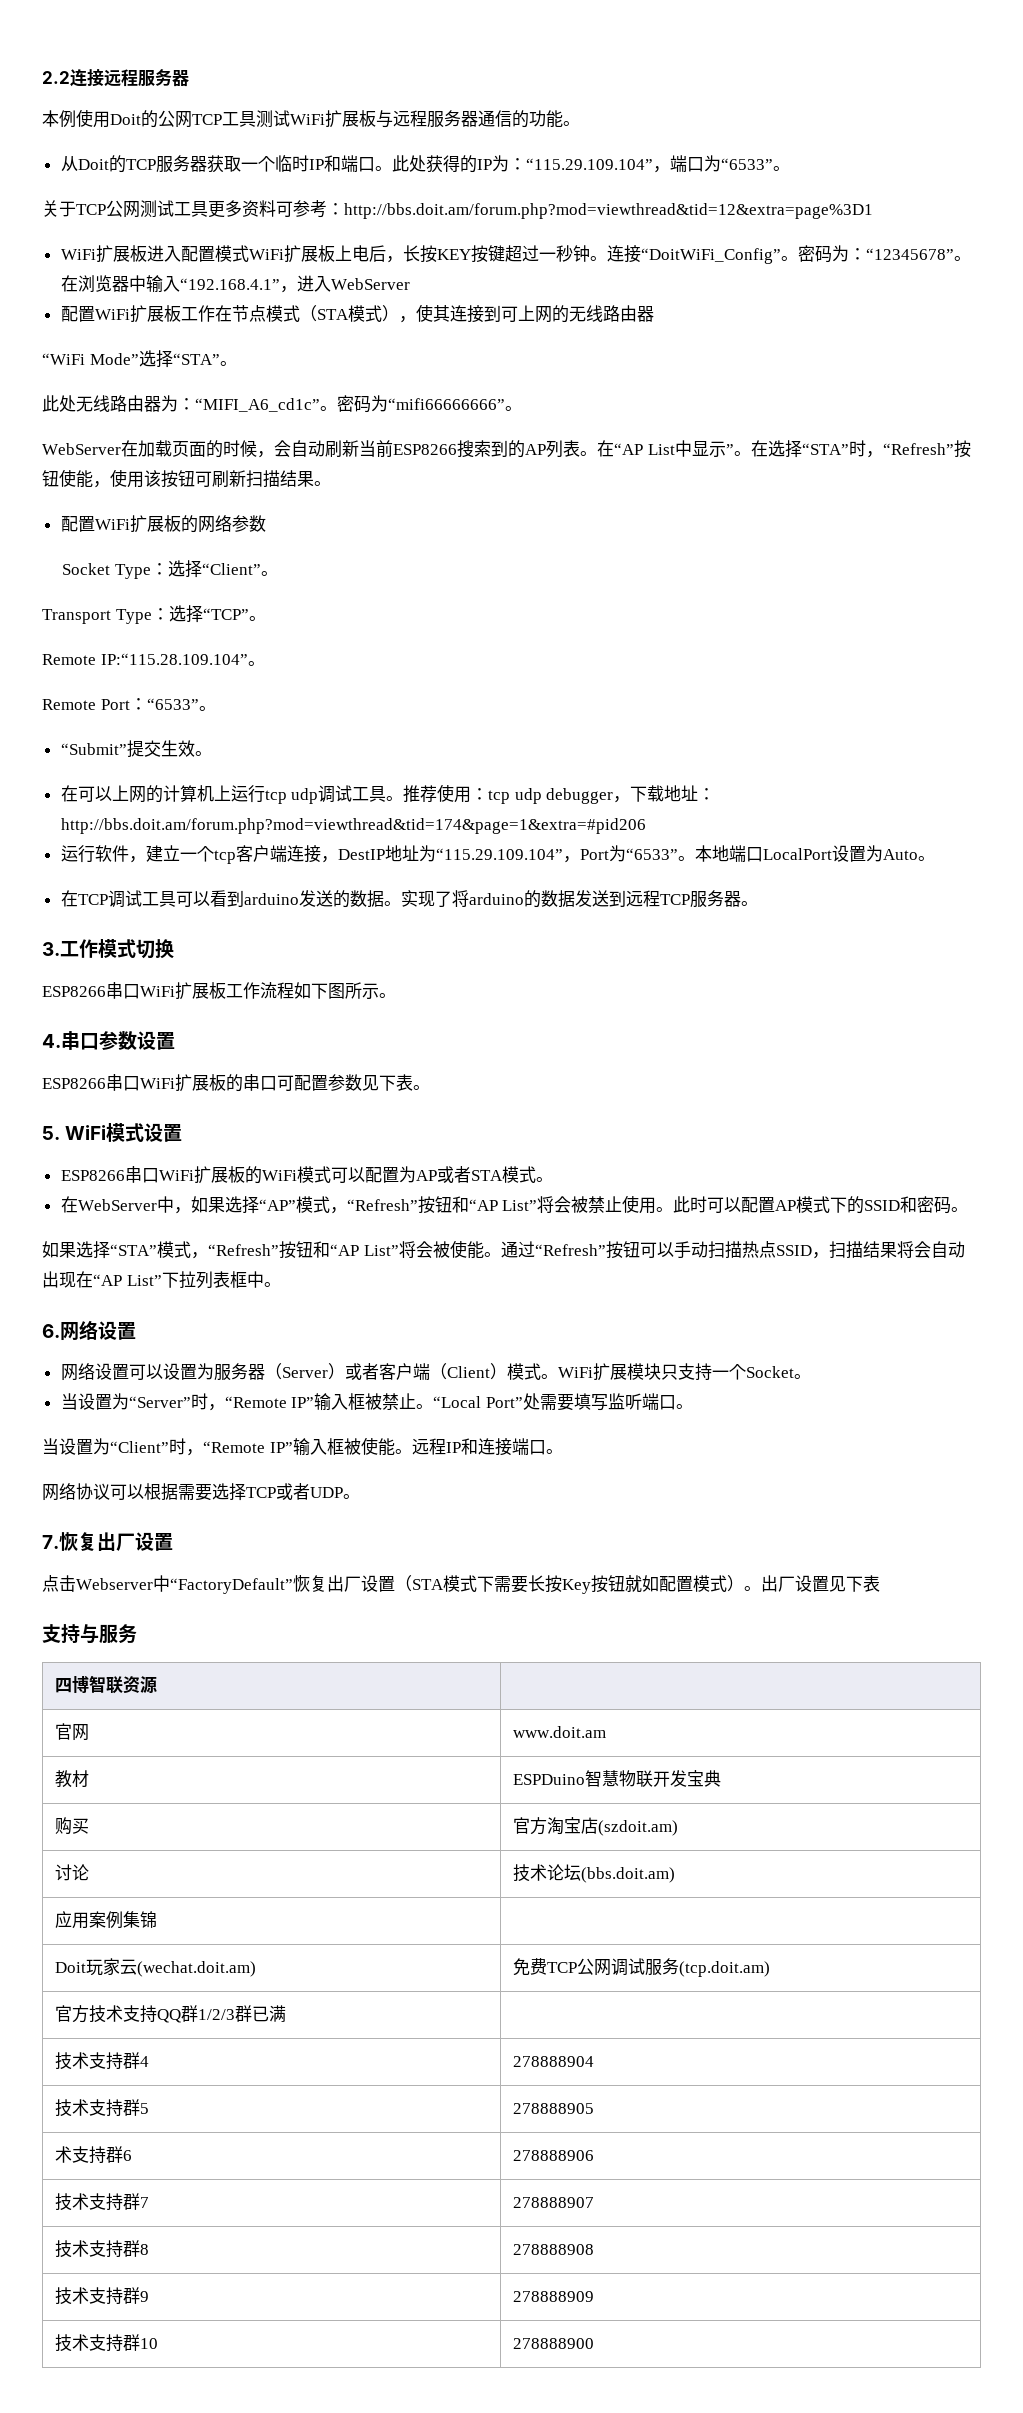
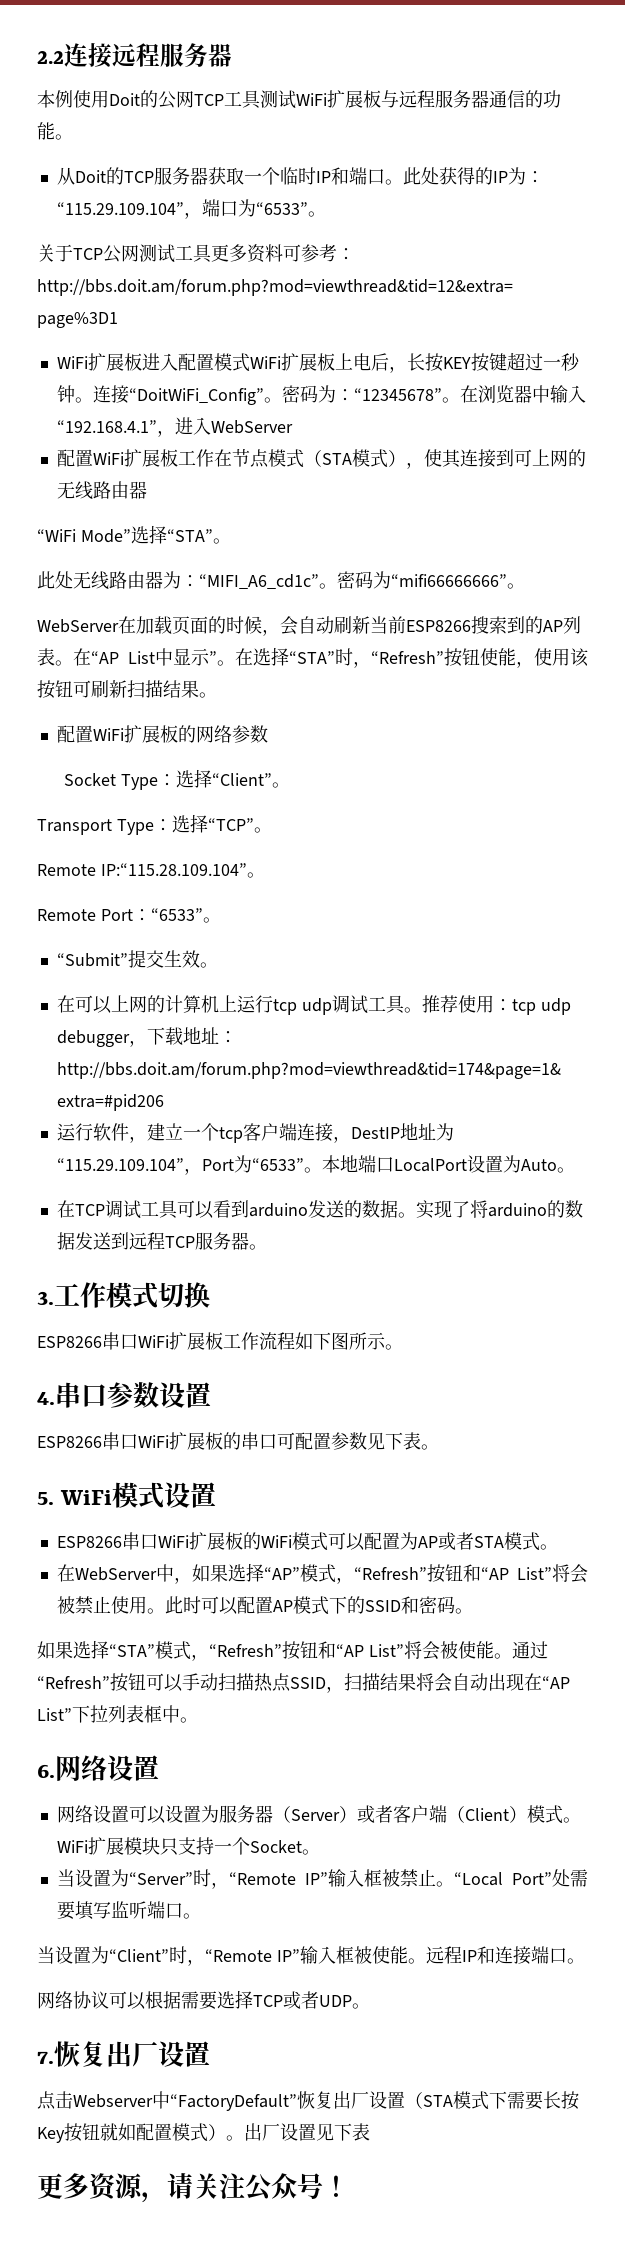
- 支持与服务
- 四博智联资源 |
- 官网 | www.doit.am
- 教材 | ESPDuino智慧物联开发宝典
- 购买 | 官方淘宝店(szdoit.am)
- 讨论 | 技术论坛(bbs.doit.am)
- 应用案例集锦 |
- Doit玩家云(wechat.doit.am) | 免费TCP公网调试服务(tcp.doit.am)
- 官方技术支持QQ群1/2/3群已满 |
- 技术支持群4 | 278888904
- 技术支持群5 | 278888905
- 术支持群6 | 278888906
- 技术支持群7 | 278888907
- 技术支持群8 | 278888908
- 技术支持群9 | 278888909
- 技术支持群10 | 278888900
+ 更多资源，请关注公众号！

